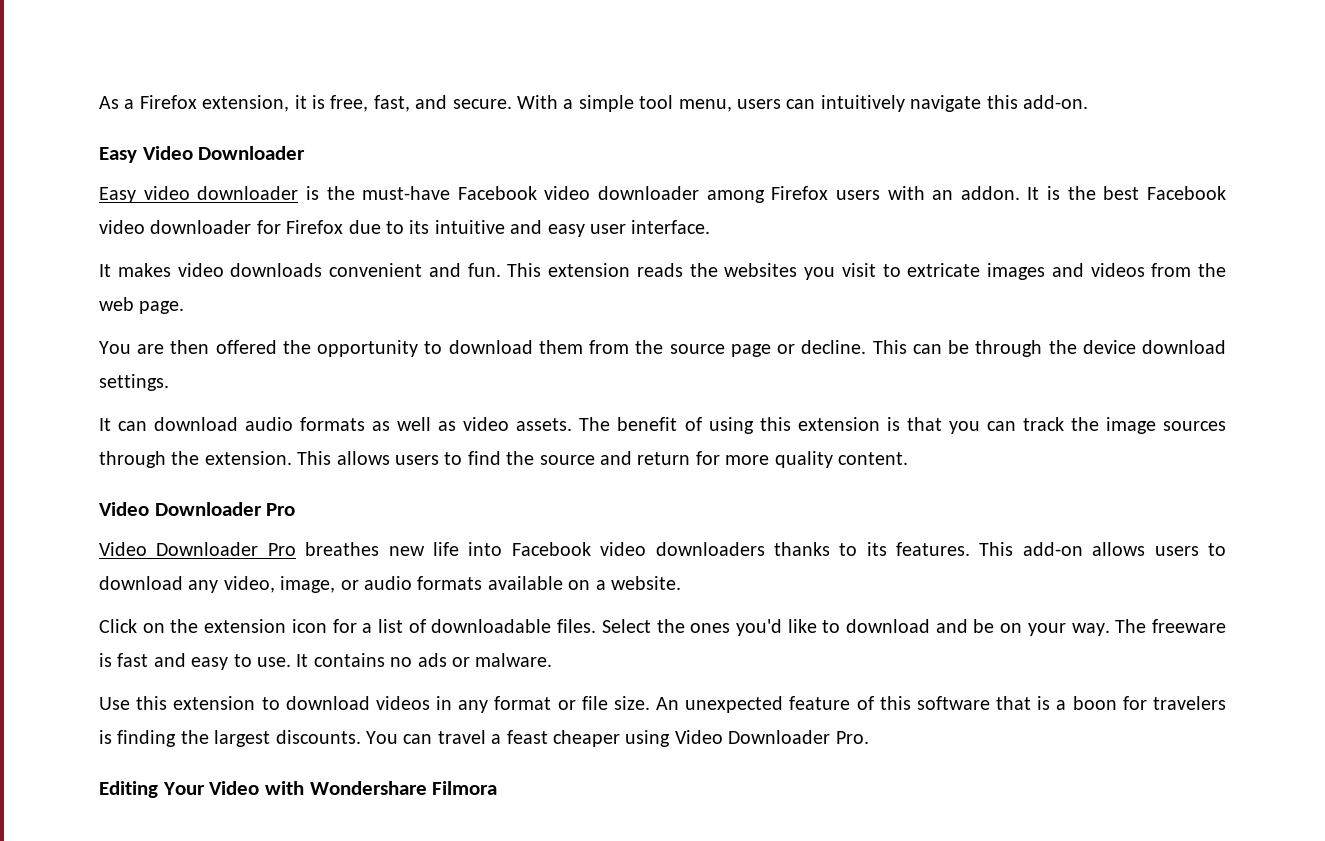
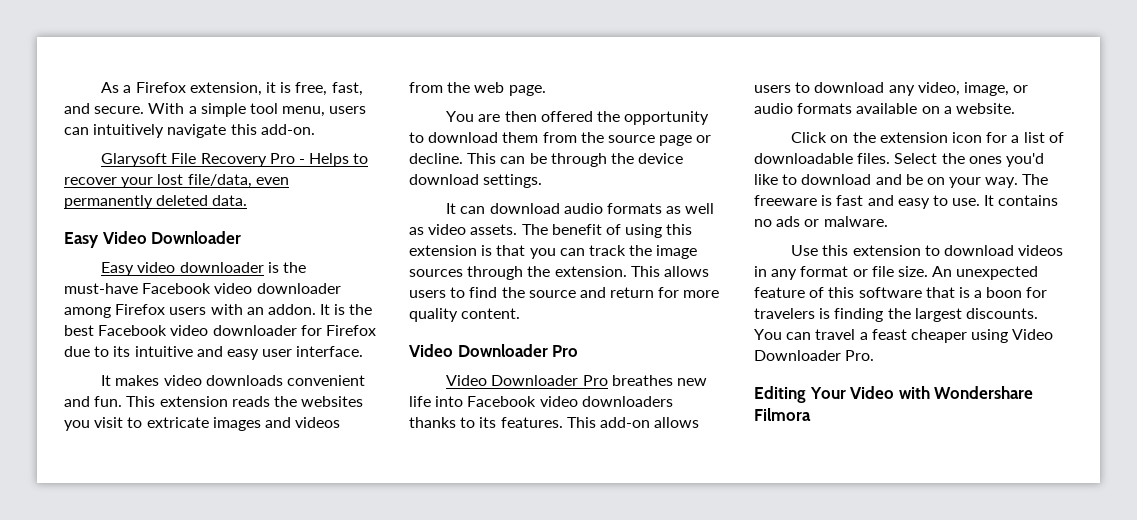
+ Glarysoft File Recovery Pro - Helps to recover your lost file/data, even permanently deleted data.

